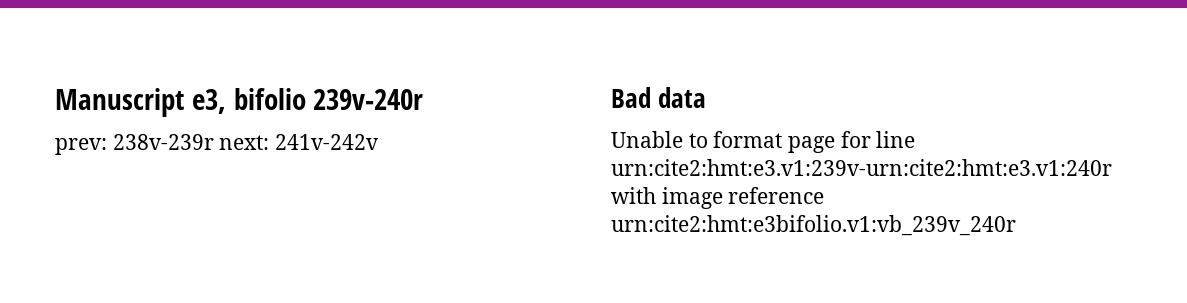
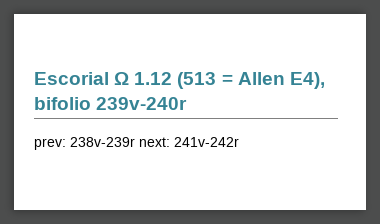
- Manuscript e3, bifolio 239v-240r
+ Escorial Ω 1.12 (513 = Allen E4), bifolio 239v-240r
- prev: 238v-239r next: 241v-242v
- Bad data
- Unable to format page for line urn:cite2:hmt:e3.v1:239v-urn:cite2:hmt:e3.v1:240r with image reference urn:cite2:hmt:e3bifolio.v1:vb_239v_240r
+ prev: 238v-239r next: 241v-242r

